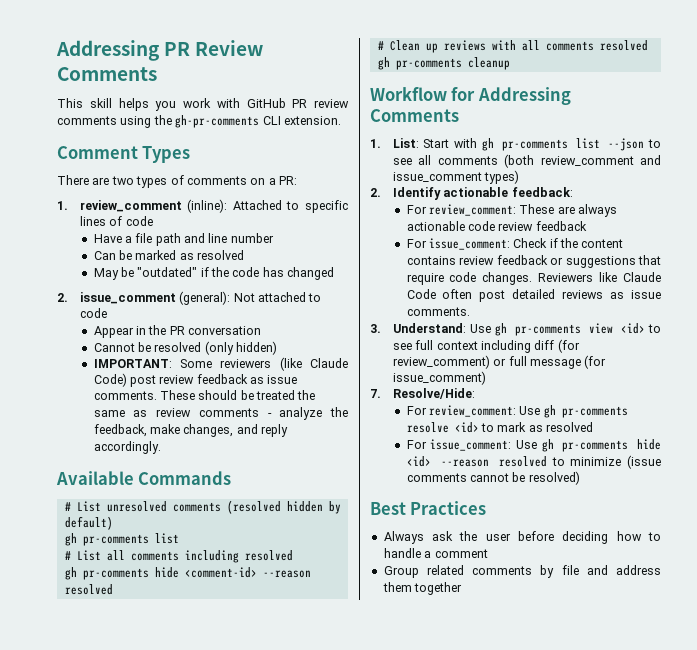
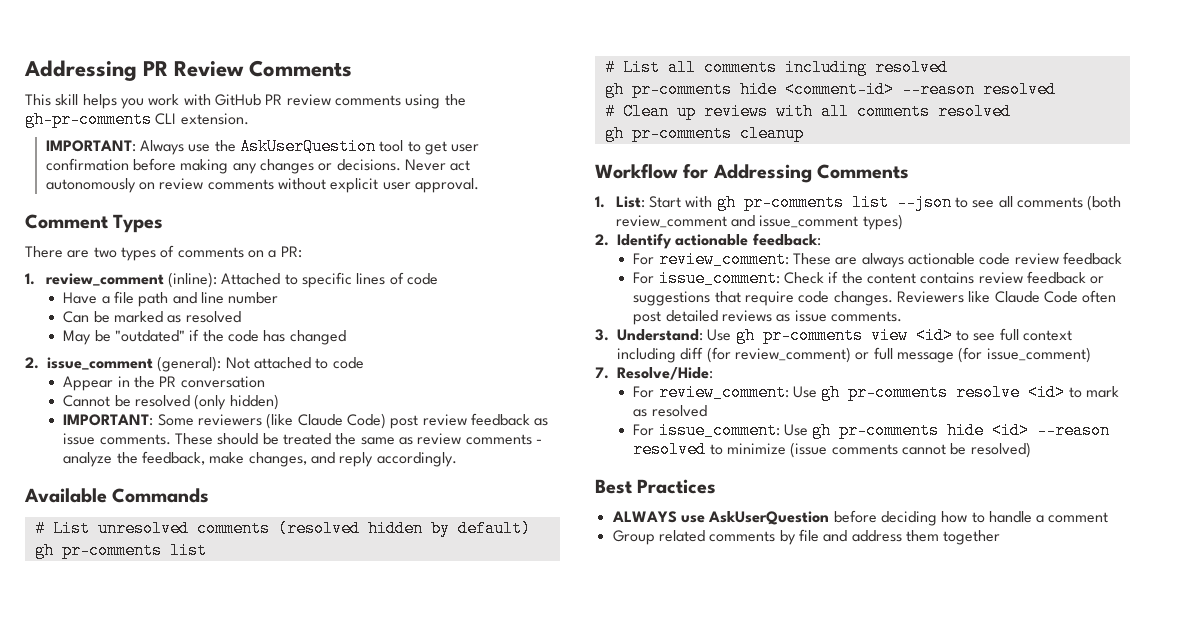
+ IMPORTANT: Always use the AskUserQuestion tool to get user confirmation before making any changes or decisions. Never act autonomously on review comments without explicit user approval.
- Always ask the user before deciding how to handle a comment
+ ALWAYS use AskUserQuestion before deciding how to handle a comment

